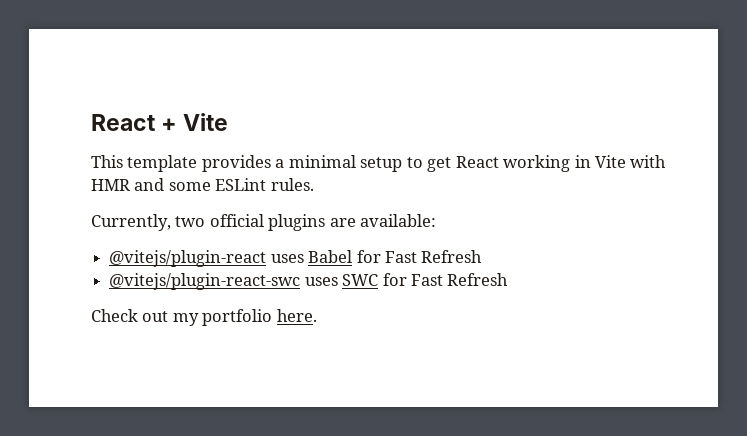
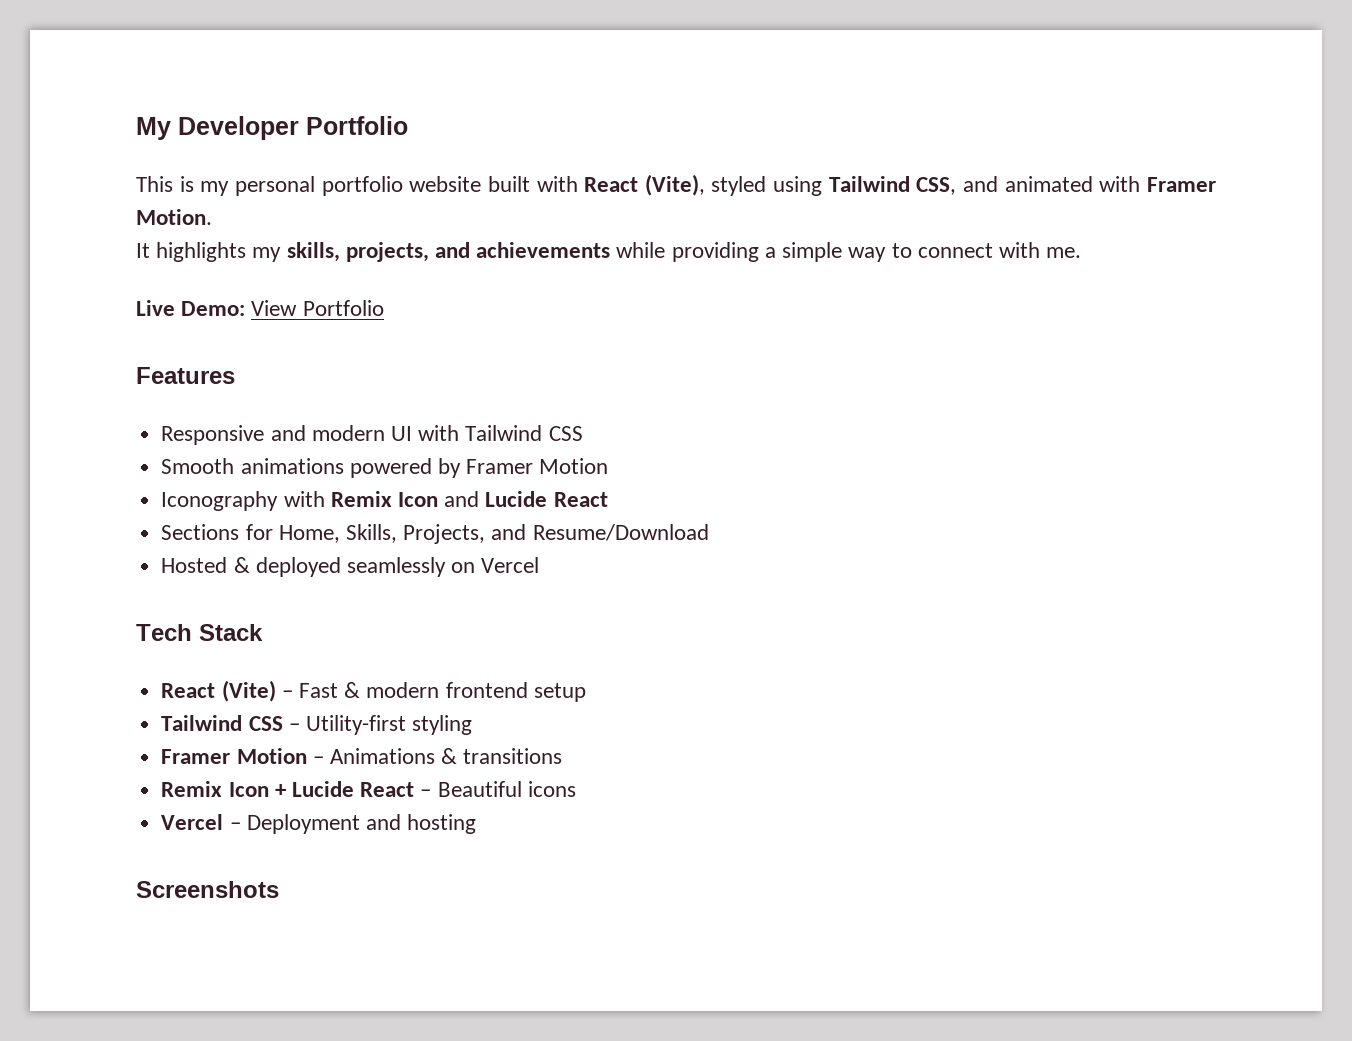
- React + Vite
- This template provides a minimal setup to get React working in Vite with HMR and some ESLint rules.
- Currently, two official plugins are available:
- @vitejs/plugin-react uses Babel for Fast Refresh
- @vitejs/plugin-react-swc uses SWC for Fast Refresh
- Check out my portfolio here.
+ My Developer Portfolio
+ This is my personal portfolio website built with React (Vite), styled using Tailwind CSS, and animated with Framer Motion.
+ It highlights my skills, projects, and achievements while providing a simple way to connect with me.
+ Live Demo: View Portfolio
+ Features
+ Responsive and modern UI with Tailwind CSS
+ Smooth animations powered by Framer Motion
+ Iconography with Remix Icon and Lucide React
+ Sections for Home, Skills, Projects, and Resume/Download
+ Hosted & deployed seamlessly on Vercel
+ Tech Stack
+ React (Vite) – Fast & modern frontend setup
+ Tailwind CSS – Utility-first styling
+ Framer Motion – Animations & transitions
+ Remix Icon + Lucide React – Beautiful icons
+ Vercel – Deployment and hosting
+ Screenshots

